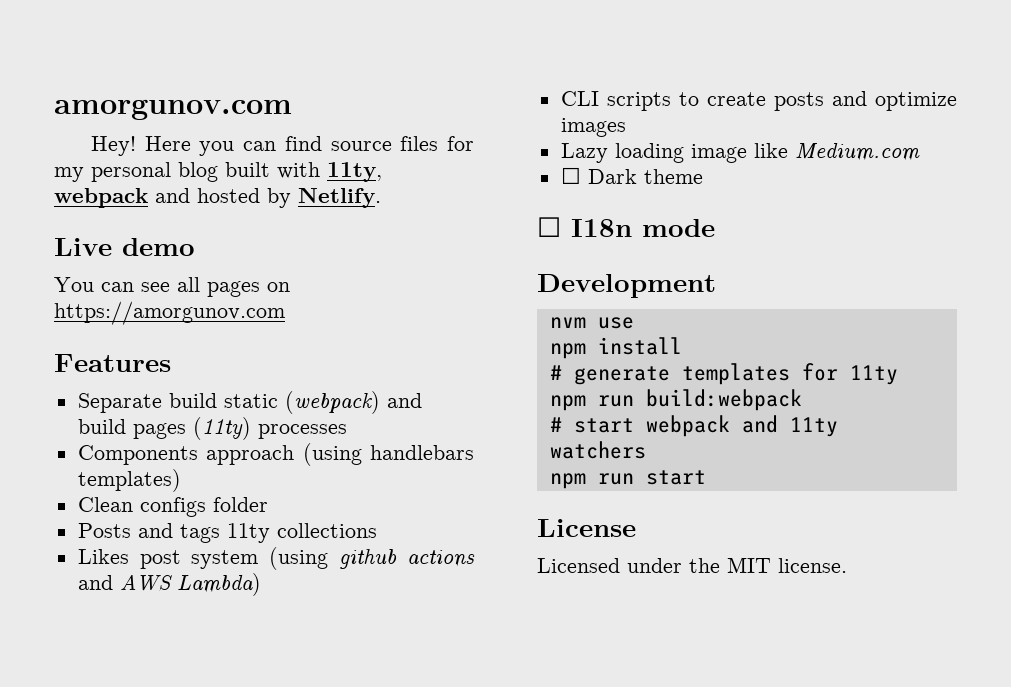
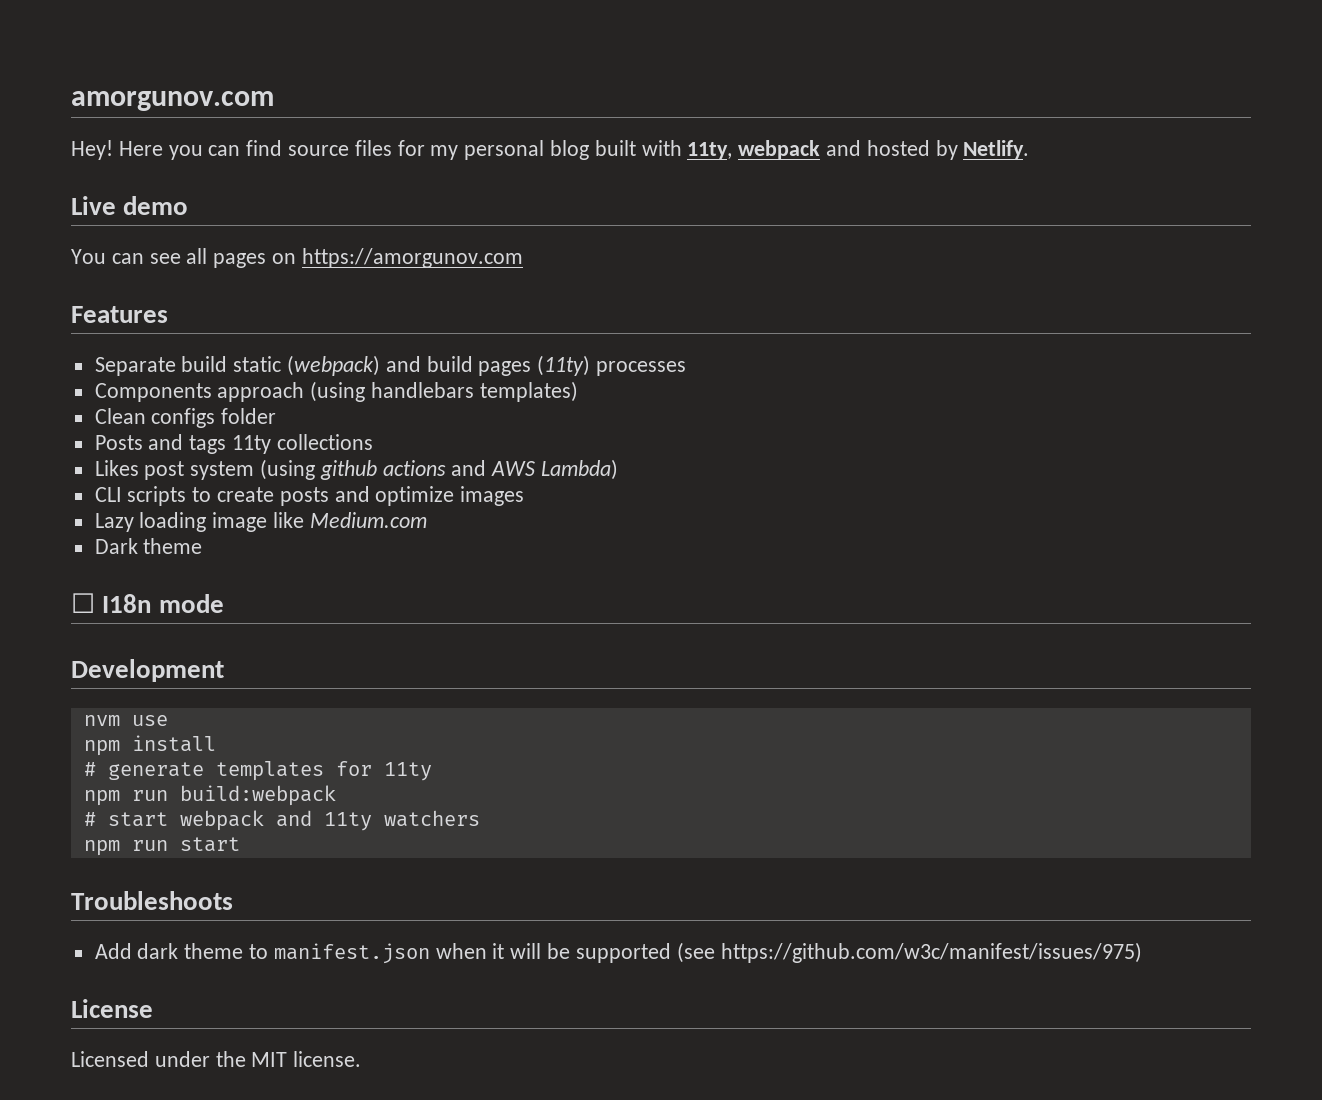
- ☐ Dark theme
+ Dark theme
+ Troubleshoots
+ Add dark theme to manifest.json when it will be supported (see https://github.com/w3c/manifest/issues/975)

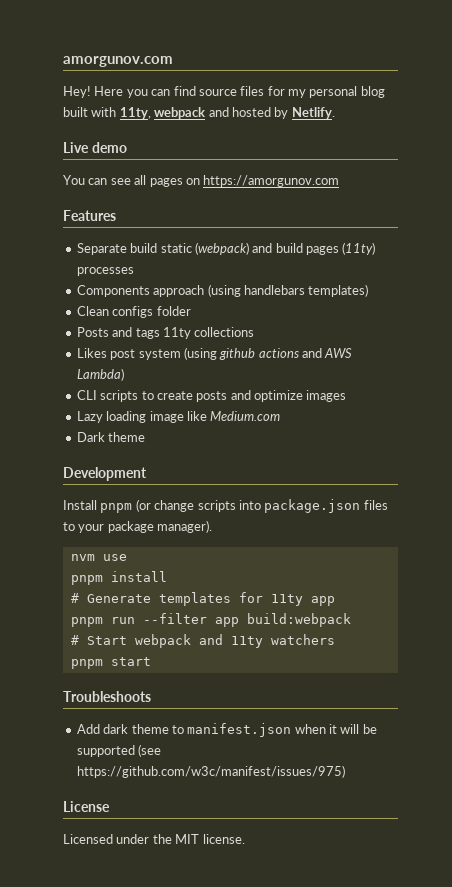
- ☐ I18n mode
  Development
+ Install pnpm (or change scripts into package.json files to your package manager).
- npm install
+ pnpm install
- # generate templates for 11ty
- npm run build:webpack
+ # Generate templates for 11ty app
+ pnpm run --filter app build:webpack
- # start webpack and 11ty watchers
+ # Start webpack and 11ty watchers
- npm run start
+ pnpm start

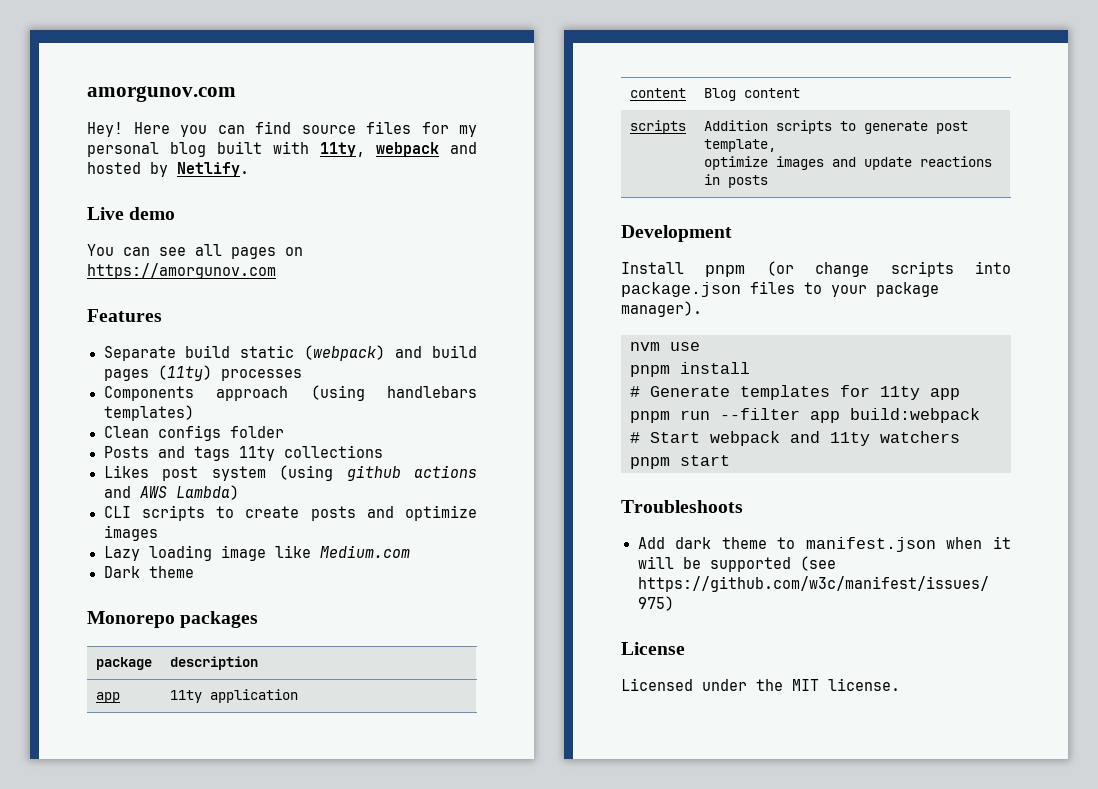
+ Monorepo packages
+ package | description
+ app | 11ty application
+ content | Blog content
+ scripts | Addition scripts to generate post template,
+ optimize images and update reactions in posts

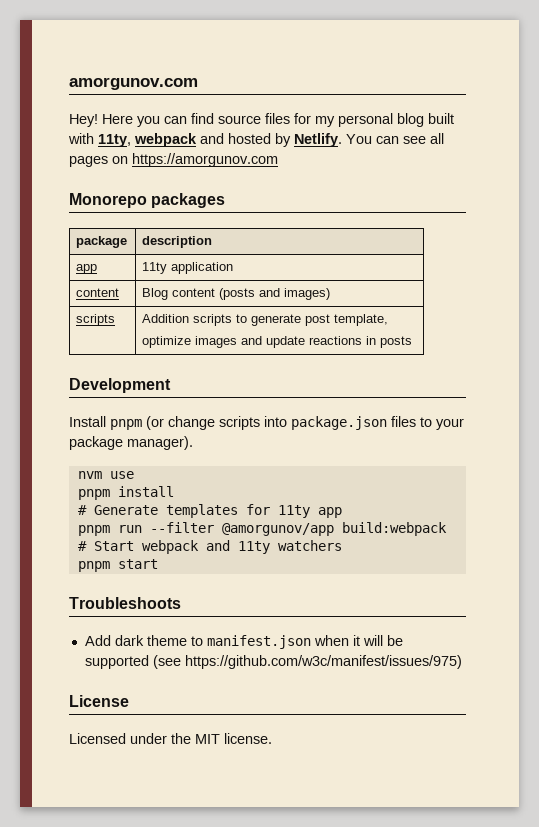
- Here you can find source files for my personal blog built with 11ty, webpack and hosted by Netlify.
- Live demo
- You can see all pages on https://amorgunov.com
+ Here you can find source files for my personal blog built with 11ty, webpack and hosted by Netlify. You can see all pages on https://amorgunov.com
- Features
- Separate build static (webpack) and build pages (11ty) processes
- Components approach (using handlebars templates)
- Clean configs folder
- Posts and tags 11ty collections
- Likes post system (using github actions and AWS Lambda)
- CLI scripts to create posts and optimize images
- Lazy loading image like Medium.com
- Dark theme
- content | Blog content
+ content | Blog content (posts and images)
- pnpm run --filter app build:webpack
+ pnpm run --filter @amorgunov/app build:webpack

